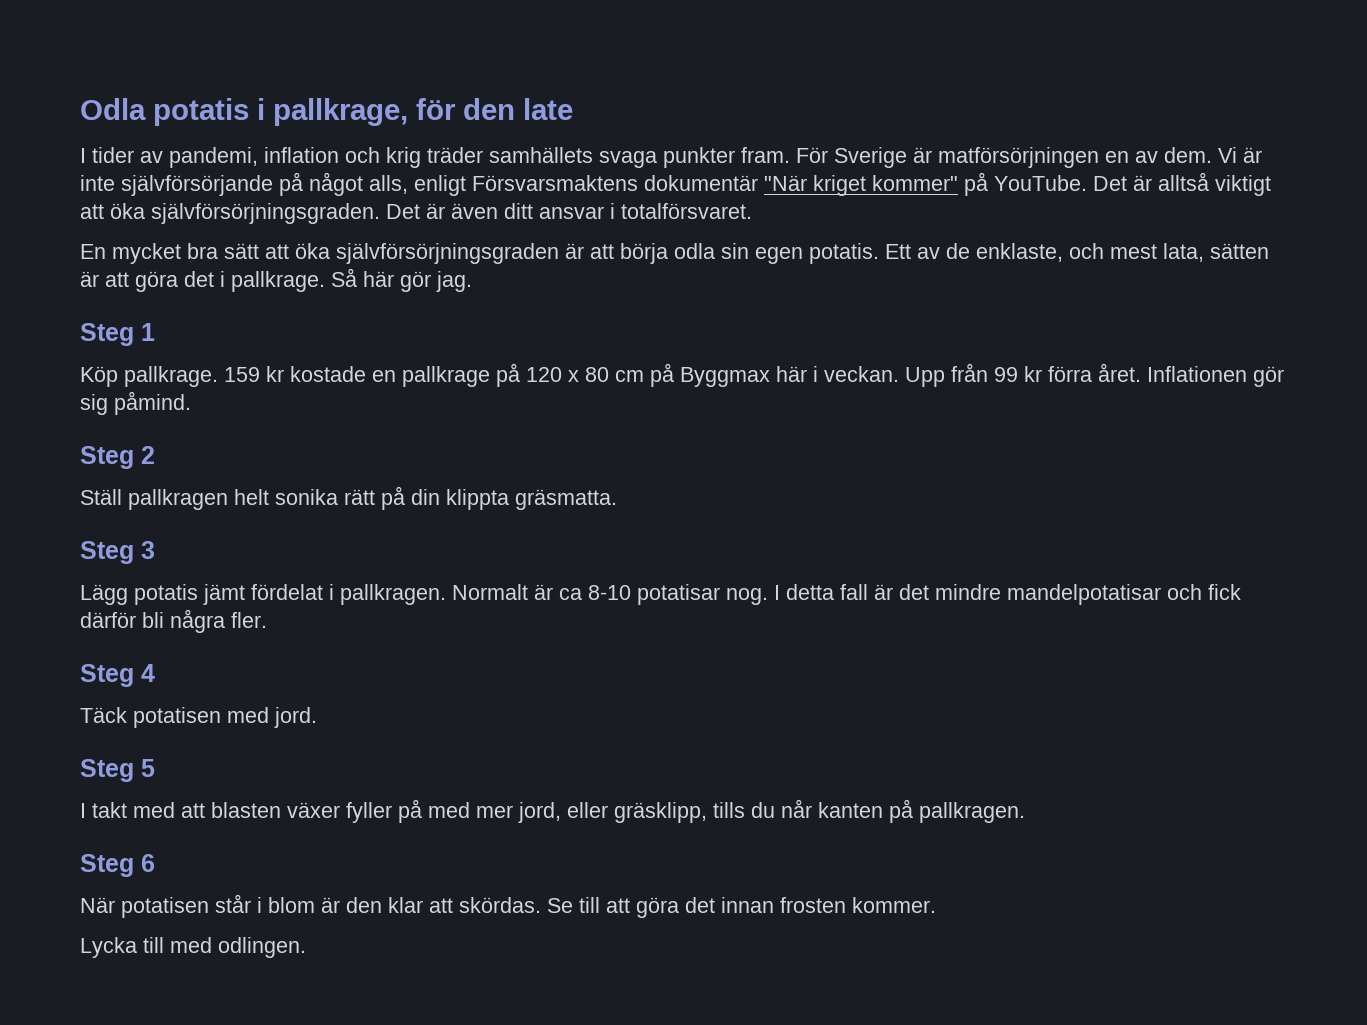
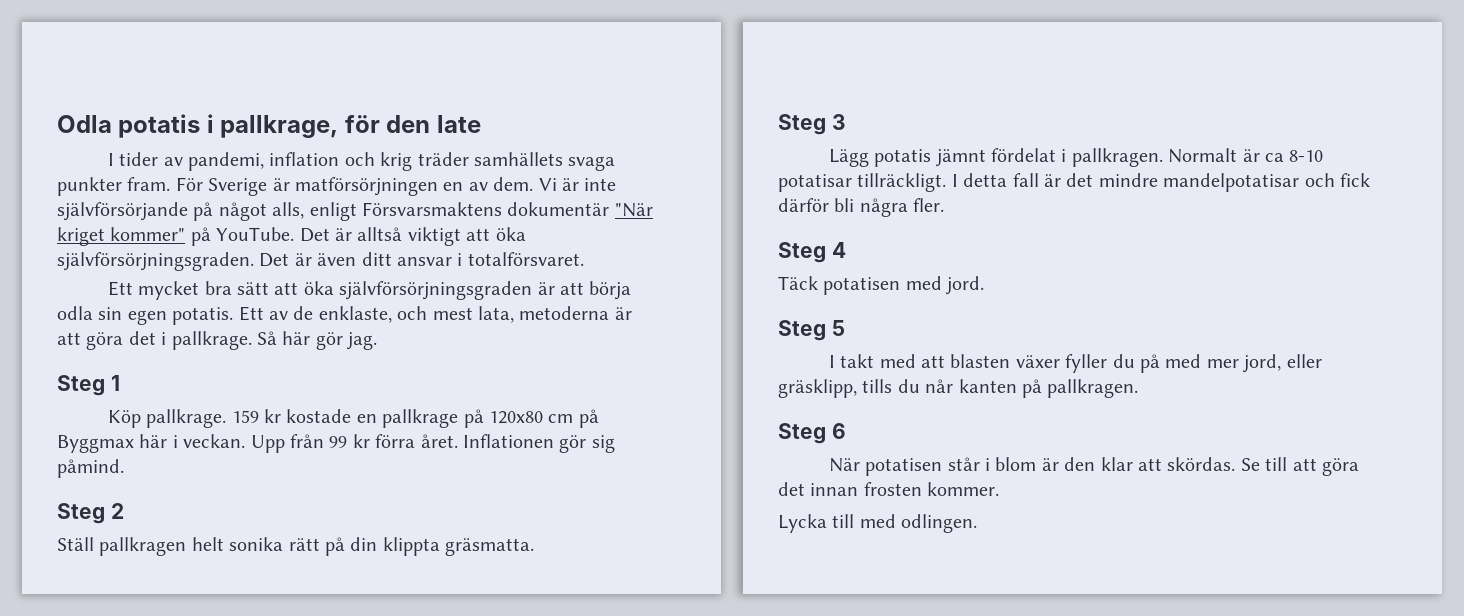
- En mycket bra sätt att öka självförsörjningsgraden är att börja odla sin egen potatis.
+ Ett mycket bra sätt att öka självförsörjningsgraden är att börja odla sin egen potatis.
- Ett av de enklaste, och mest lata, sätten är att göra det i pallkrage.
+ Ett av de enklaste, och mest lata, metoderna är att göra det i pallkrage.
- 159 kr kostade en pallkrage på 120 x 80 cm på Byggmax här i veckan.
+ 159 kr kostade en pallkrage på 120x80 cm på Byggmax här i veckan.
- Lägg potatis jämt fördelat i pallkragen.
+ Lägg potatis jämnt fördelat i pallkragen.
- Normalt är ca 8-10 potatisar nog.
+ Normalt är ca 8-10 potatisar tillräckligt.
- I takt med att blasten växer fyller på med mer jord, eller gräsklipp, tills du når kanten på pallkragen.
+ I takt med att blasten växer fyller du på med mer jord, eller gräsklipp, tills du når kanten på pallkragen.

